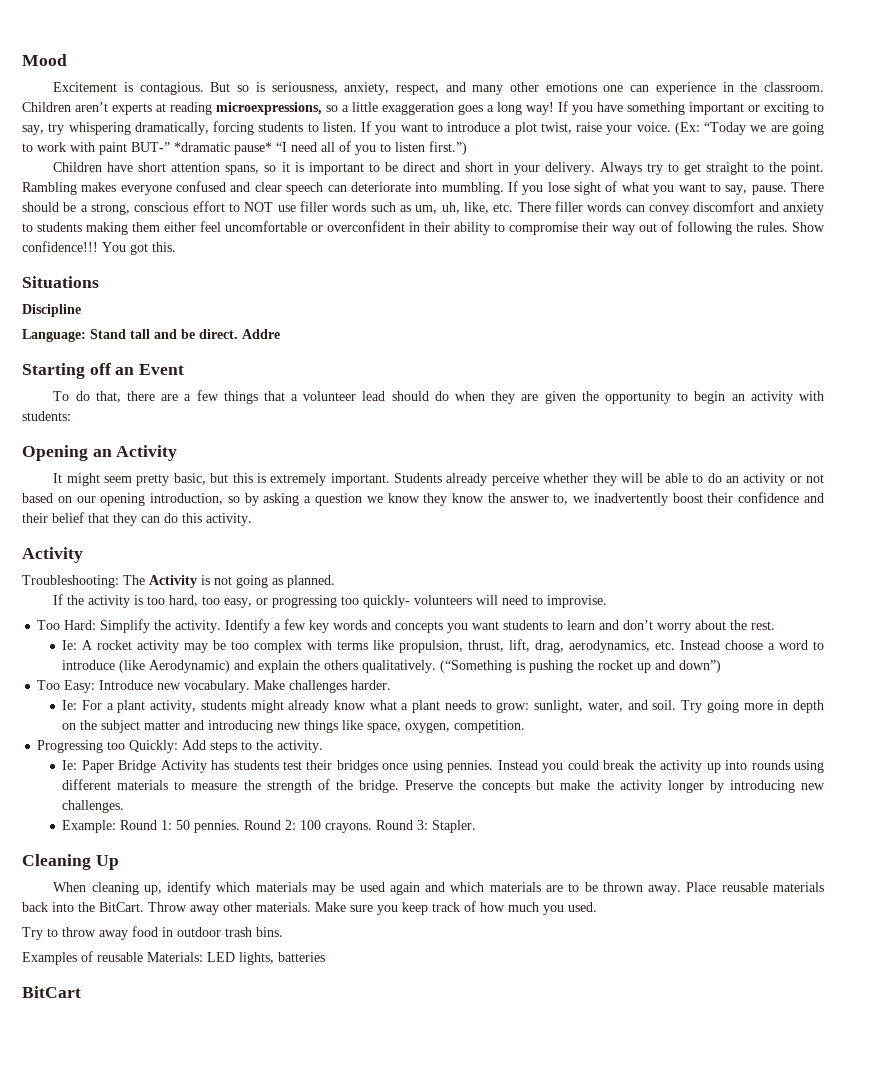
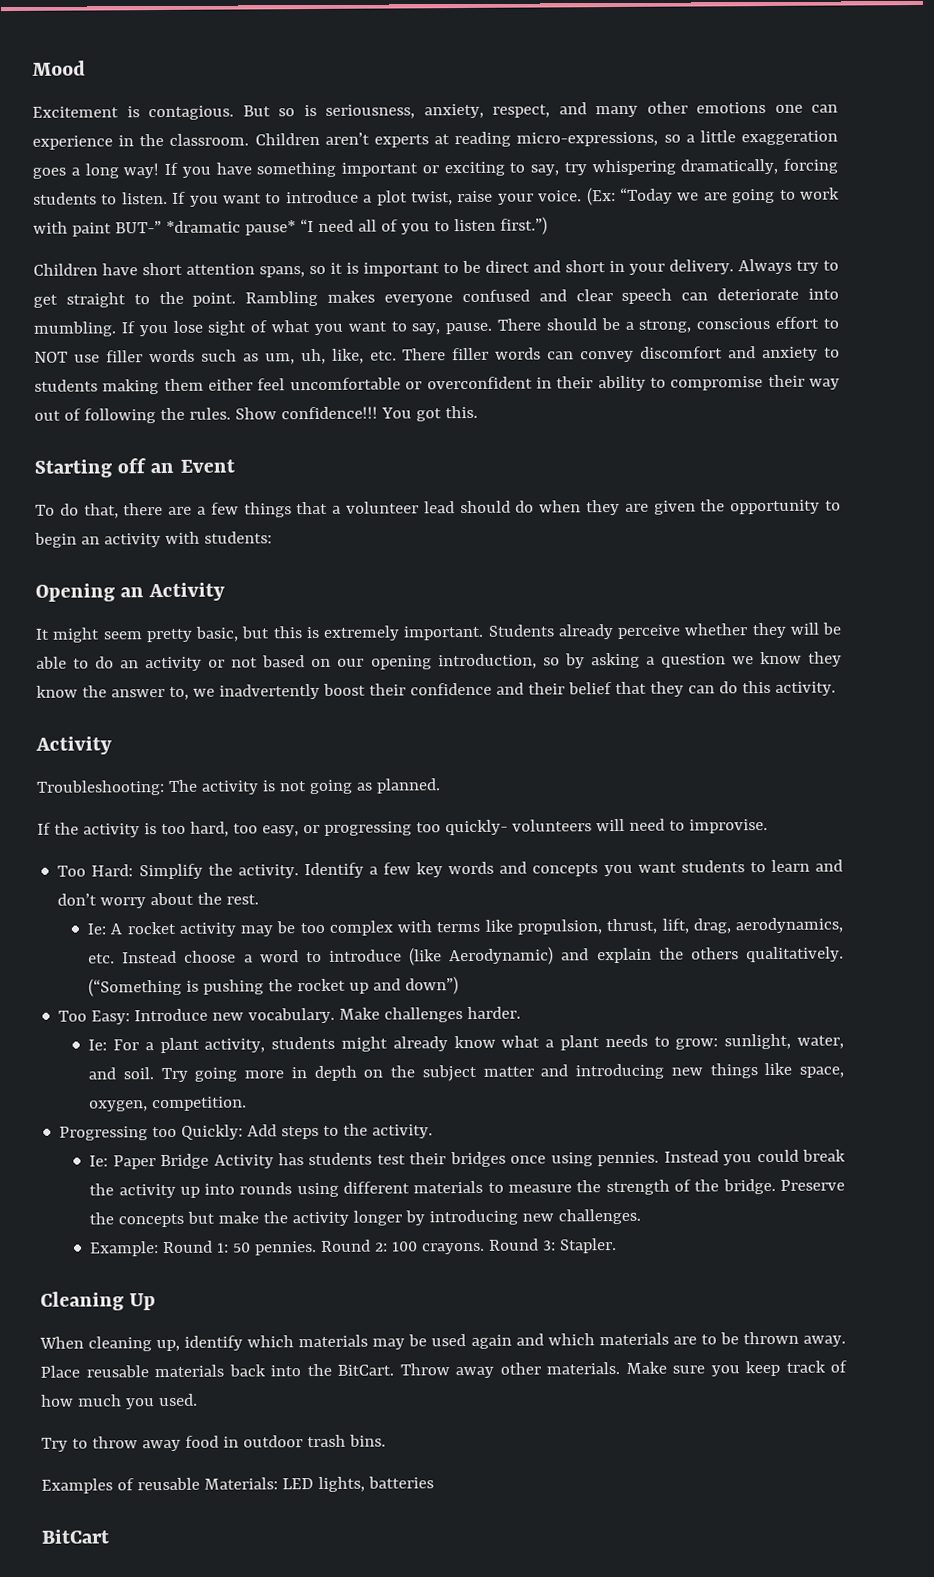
- Children aren’t experts at reading microexpressions, so a little exaggeration goes a long way!
+ Children aren’t experts at reading micro-expressions, so a little exaggeration goes a long way!
- Situations
- Discipline
- Language: Stand tall and be direct. Addre
- Troubleshooting: The Activity is not going as planned.
+ Troubleshooting: The activity is not going as planned.

